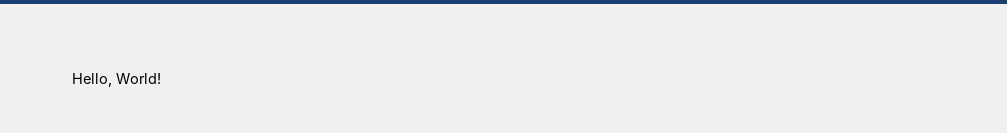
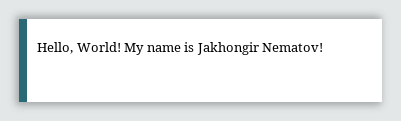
+ My name is Jakhongir Nematov!

